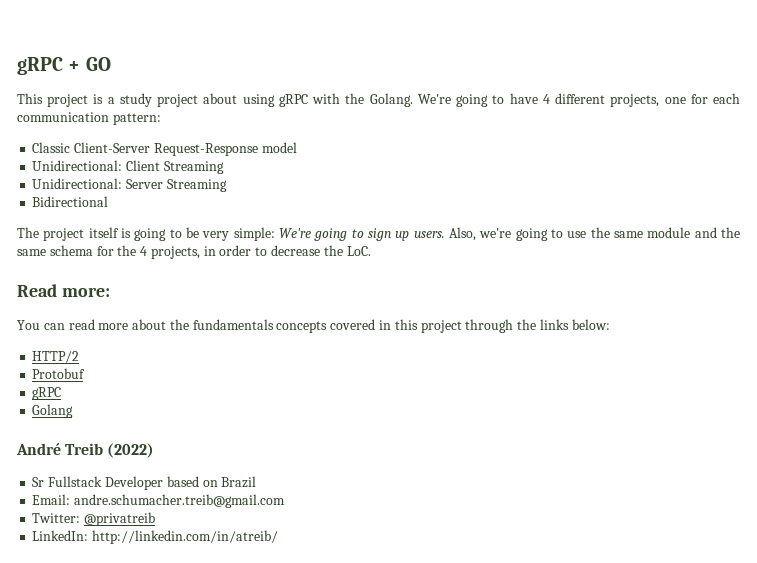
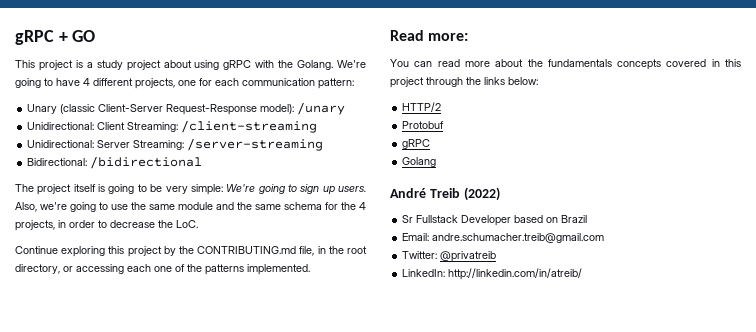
- Classic Client-Server Request-Response model
+ Unary (classic Client-Server Request-Response model): /unary
- Unidirectional: Client Streaming
+ Unidirectional: Client Streaming: /client-streaming
- Unidirectional: Server Streaming
- Bidirectional
+ Unidirectional: Server Streaming: /server-streaming
+ Bidirectional: /bidirectional
+ Continue exploring this project by the CONTRIBUTING.md file, in the root directory, or accessing each one of the patterns implemented.

